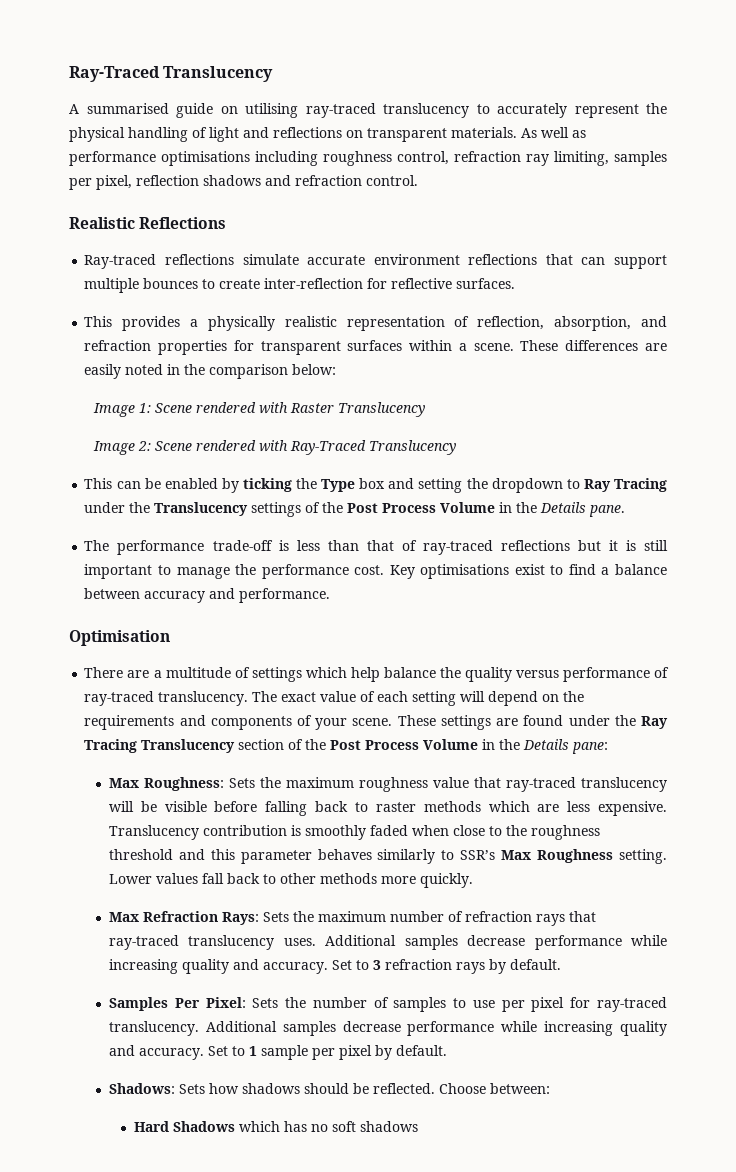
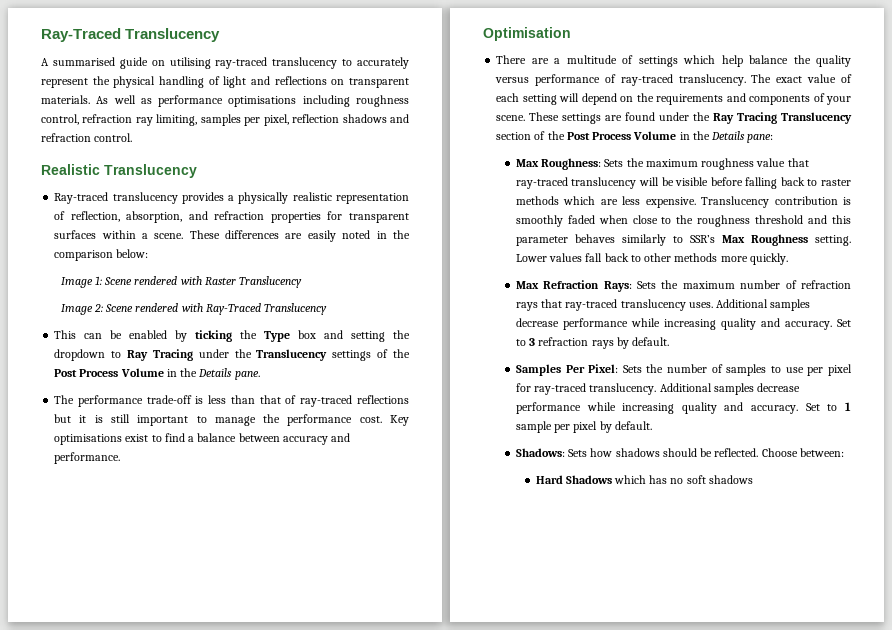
- Realistic Reflections
+ Realistic Translucency
- Ray-traced reflections simulate accurate environment reflections that can support multiple bounces to create inter-reflection for reflective surfaces.
- This provides a physically realistic representation of reflection, absorption, and refraction properties for transparent surfaces within a scene.
+ Ray-traced translucency provides a physically realistic representation of reflection, absorption, and refraction properties for transparent surfaces within a scene.

